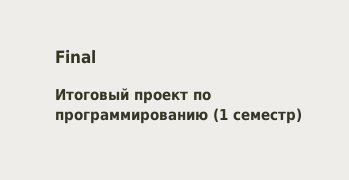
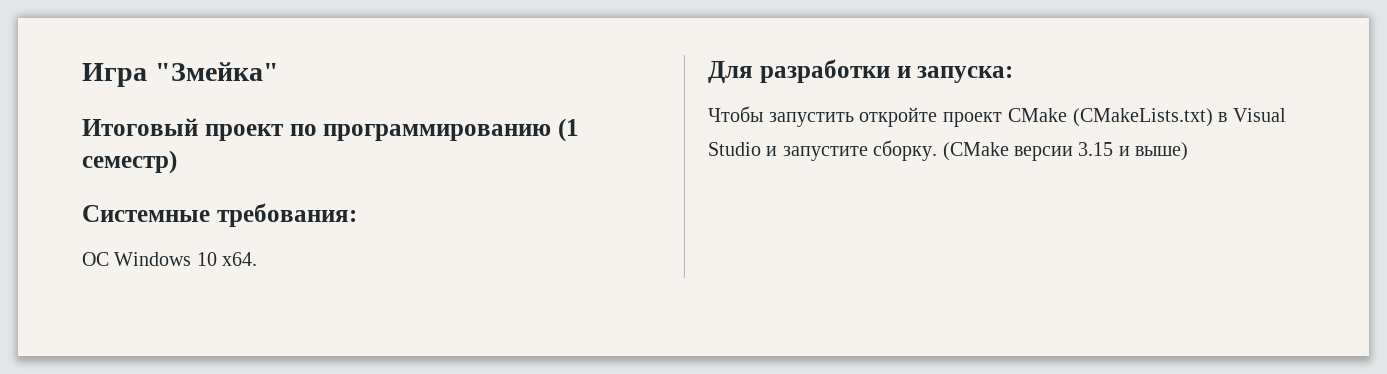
- Final
+ Игра "Змейка"
+ Системные требования:
+ OC Windows 10 x64.
+ Для разработки и запуска:
+ Чтобы запустить откройте проект CMake (CMakeLists.txt) в Visual Studio и запустите сборку. (CMake версии 3.15 и выше)

